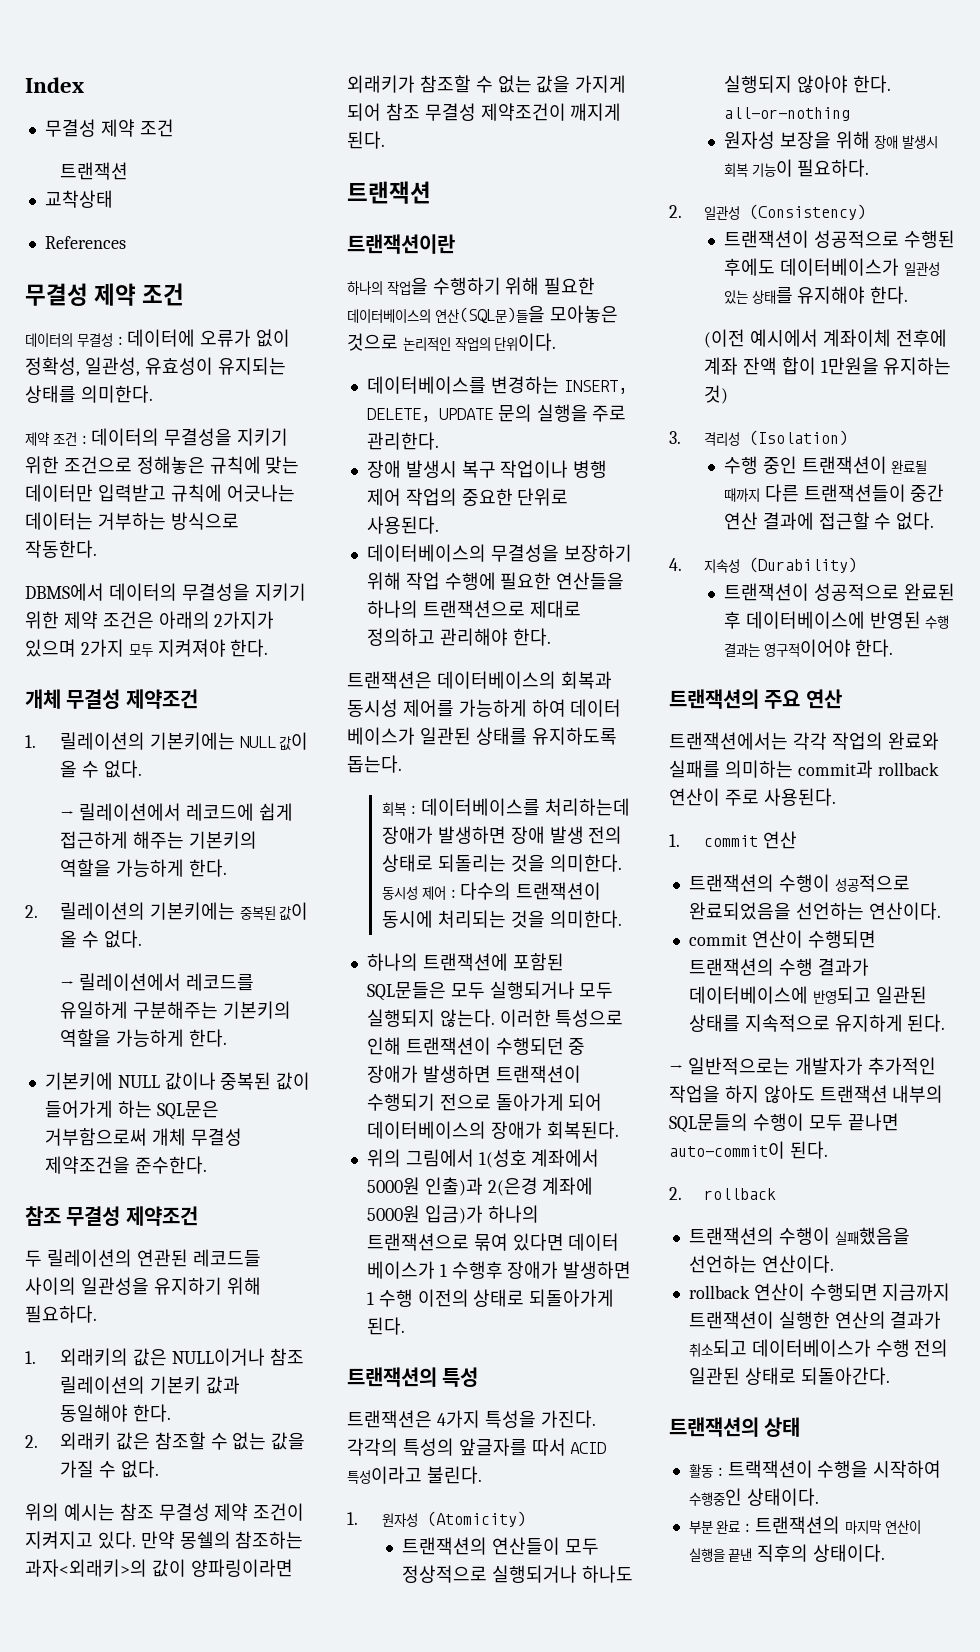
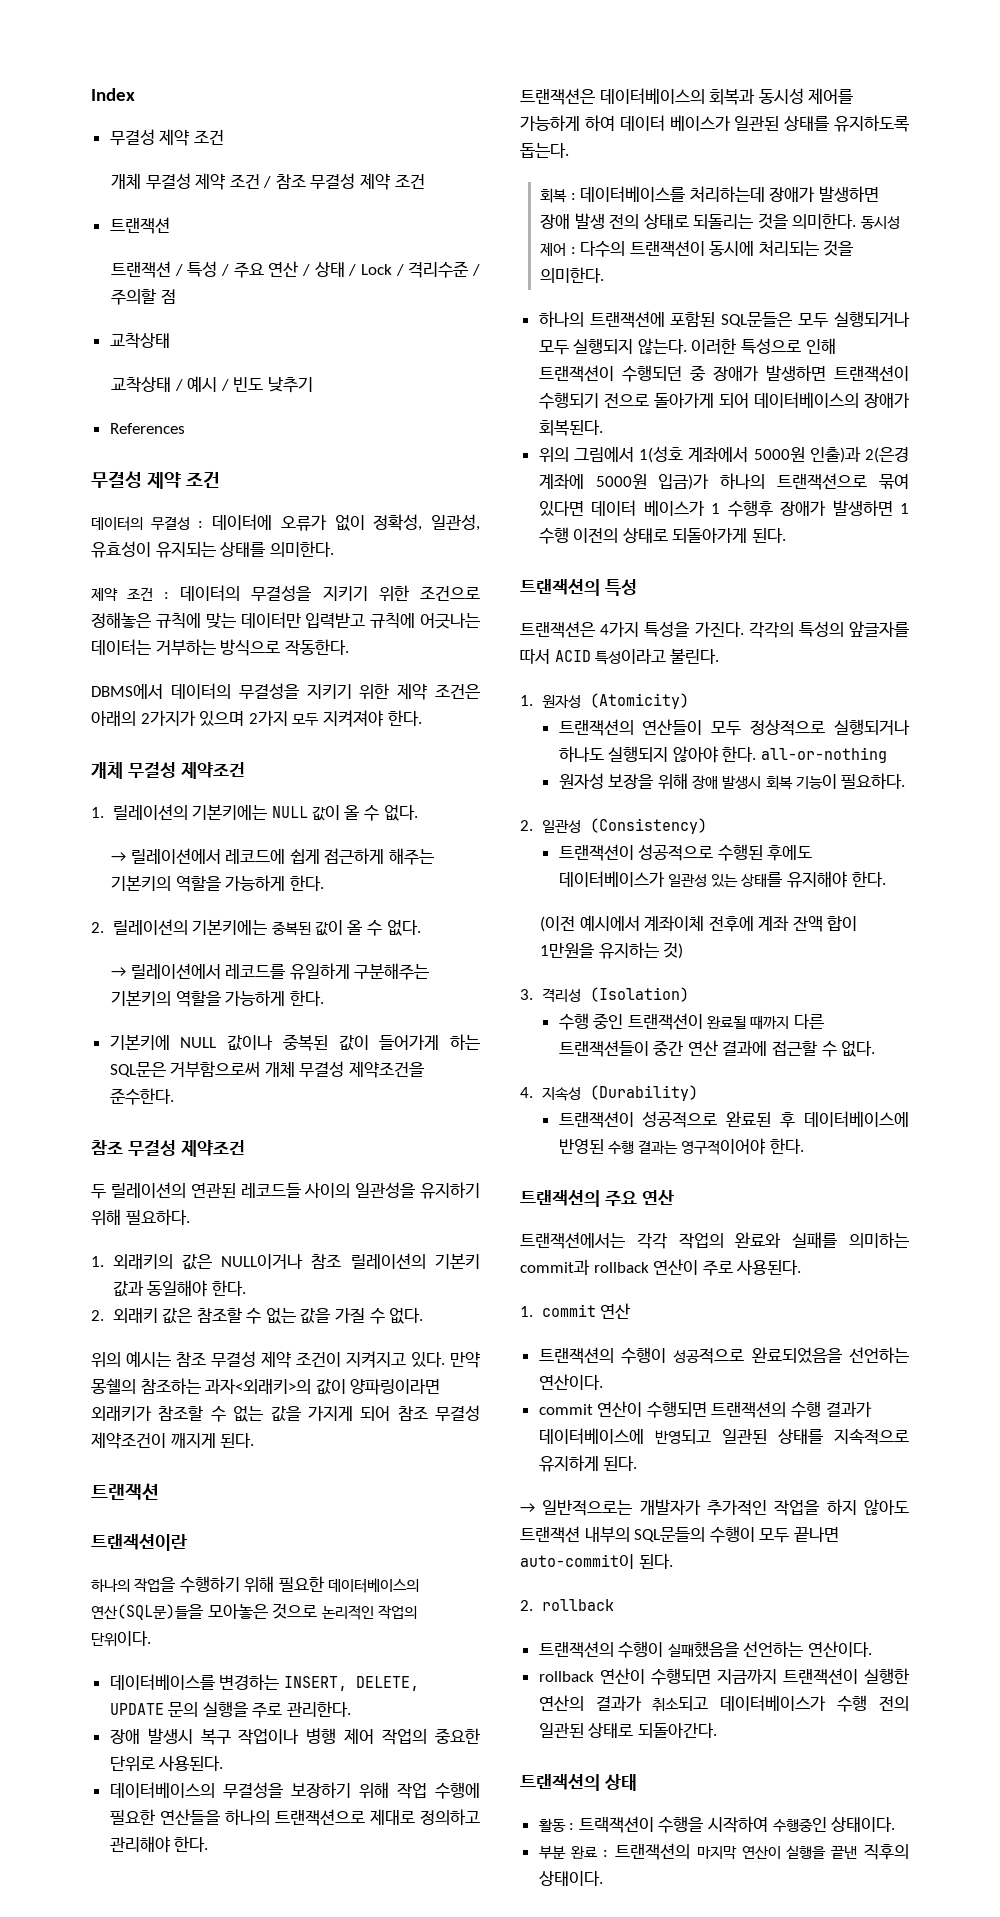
  Index
  무결성 제약 조건
+ 개체 무결성 제약 조건 / 참조 무결성 제약 조건
  트랜잭션
+ 트랜잭션 / 특성 / 주요 연산 / 상태 / Lock / 격리수준 / 주의할 점
  교착상태
+ 교착상태 / 예시 / 빈도 낮추기

